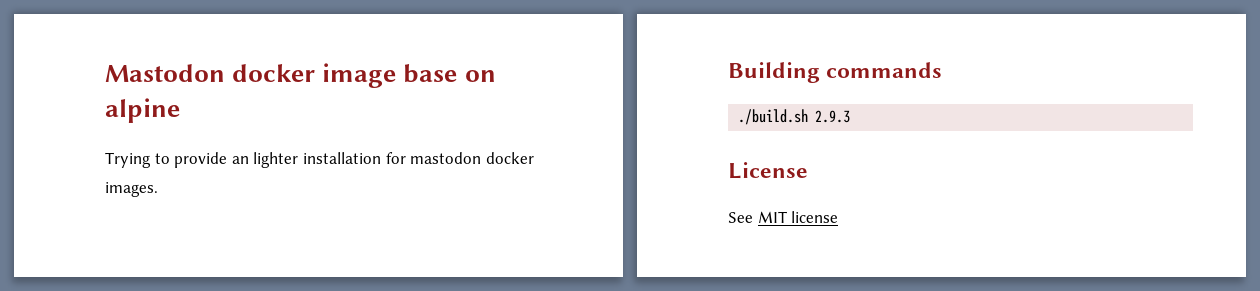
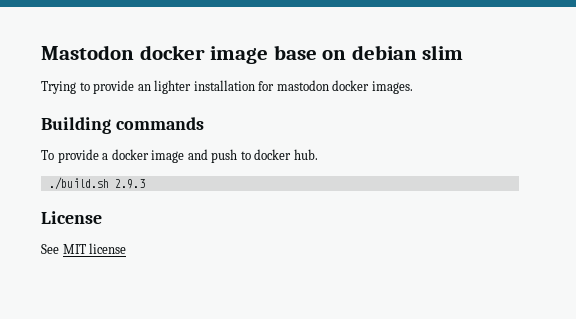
- Mastodon docker image base on alpine
+ Mastodon docker image base on debian slim
+ To provide a docker image and push to docker hub.

